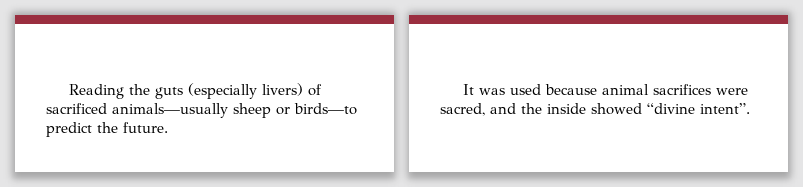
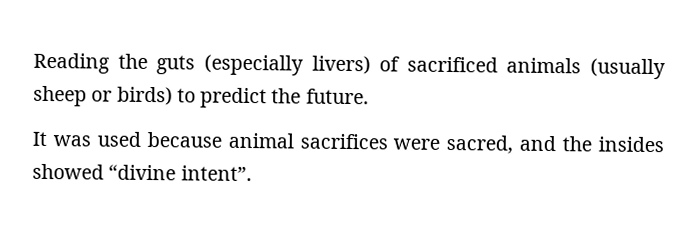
- Reading the guts (especially livers) of sacrificed animals—usually sheep or birds—to predict the future.
+ Reading the guts (especially livers) of sacrificed animals (usually sheep or birds) to predict the future.
- It was used because animal sacrifices were sacred, and the inside showed “divine intent”.
+ It was used because animal sacrifices were sacred, and the insides showed “divine intent”.

